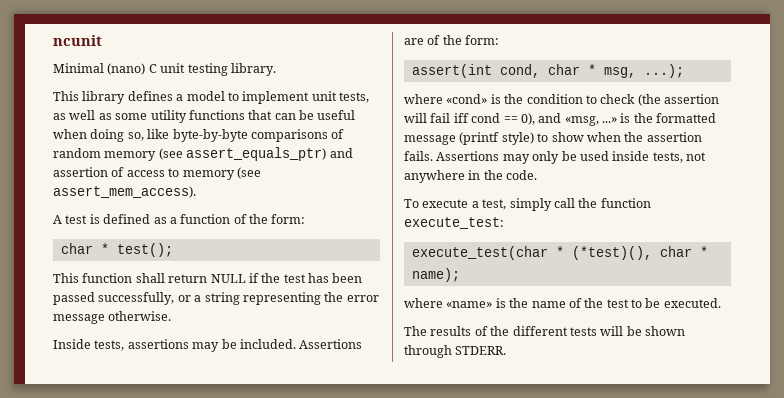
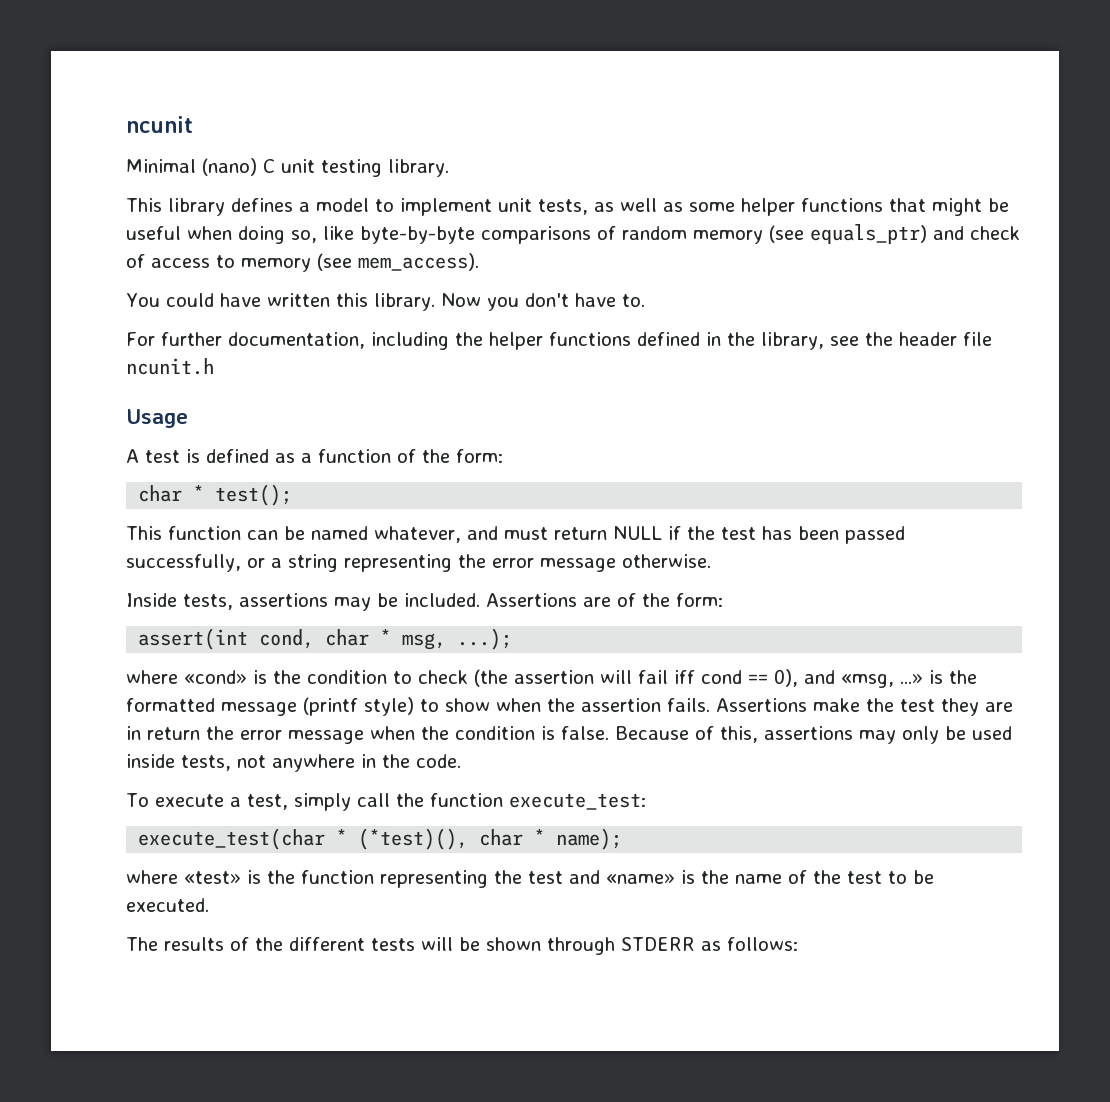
- This library defines a model to implement unit tests, as well as some utility functions that can be useful when doing so, like byte-by-byte comparisons of random memory (see assert_equals_ptr) and assertion of access to memory (see assert_mem_access).
+ This library defines a model to implement unit tests, as well as some helper functions that might be useful when doing so, like byte-by-byte comparisons of random memory (see equals_ptr) and check of access to memory (see mem_access).
+ You could have written this library. Now you don't have to.
+ For further documentation, including the helper functions defined in the library, see the header file ncunit.h
+ Usage
- This function shall return NULL if the test has been passed successfully, or a string representing the error message otherwise.
+ This function can be named whatever, and must return NULL if the test has been passed successfully, or a string representing the error message otherwise.
- Assertions may only be used inside tests, not anywhere in the code.
+ Assertions make the test they are in return the error message when the condition is false. Because of this, assertions may only be used inside tests, not anywhere in the code.
- where «name» is the name of the test to be executed.
+ where «test» is the function representing the test and «name» is the name of the test to be executed.
- The results of the different tests will be shown through STDERR.
+ The results of the different tests will be shown through STDERR as follows:

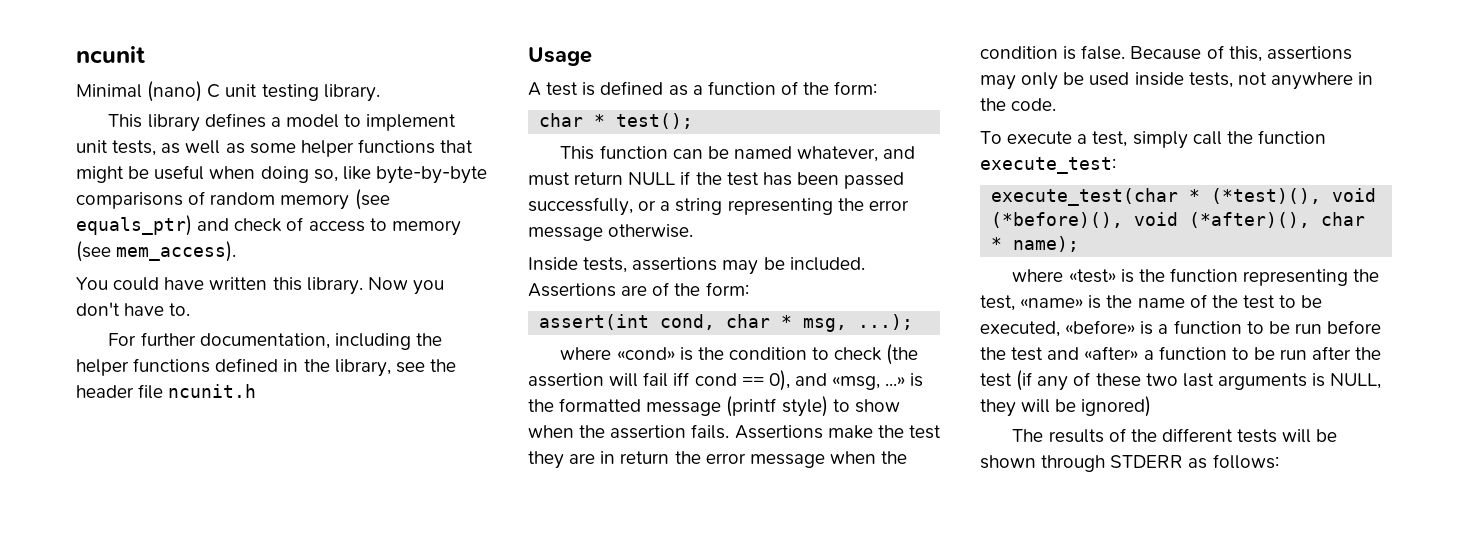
- execute_test(char * (*test)(), char * name);
+ execute_test(char * (*test)(), void (*before)(), void (*after)(), char * name);
- where «test» is the function representing the test and «name» is the name of the test to be executed.
+ where «test» is the function representing the test, «name» is the name of the test to be executed, «before» is a function to be run before the test and «after» a function to be run after the test (if any of these two last arguments is NULL, they will be ignored)

